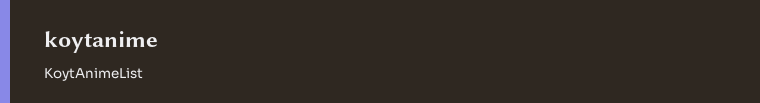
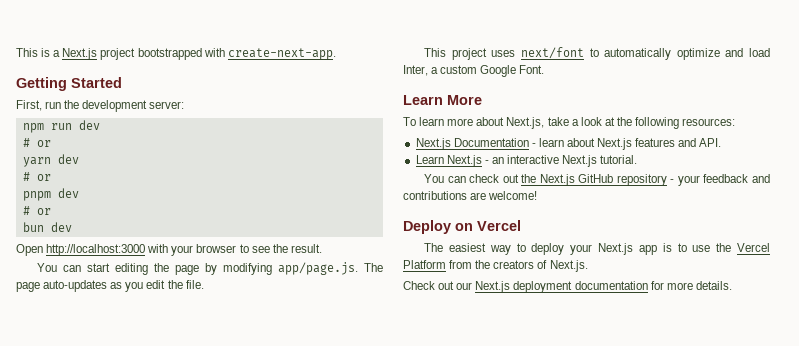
- koytanime
- KoytAnimeList
+ This is a Next.js project bootstrapped with create-next-app.
+ Getting Started
+ First, run the development server:
+ npm run dev
+ # or
+ yarn dev
+ # or
+ pnpm dev
+ # or
+ bun dev
+ Open http://localhost:3000 with your browser to see the result.
+ You can start editing the page by modifying app/page.js. The page auto-updates as you edit the file.
+ This project uses next/font to automatically optimize and load Inter, a custom Google Font.
+ Learn More
+ To learn more about Next.js, take a look at the following resources:
+ Next.js Documentation - learn about Next.js features and API.
+ Learn Next.js - an interactive Next.js tutorial.
+ You can check out the Next.js GitHub repository - your feedback and contributions are welcome!
+ Deploy on Vercel
+ The easiest way to deploy your Next.js app is to use the Vercel Platform from the creators of Next.js.
+ Check out our Next.js deployment documentation for more details.

